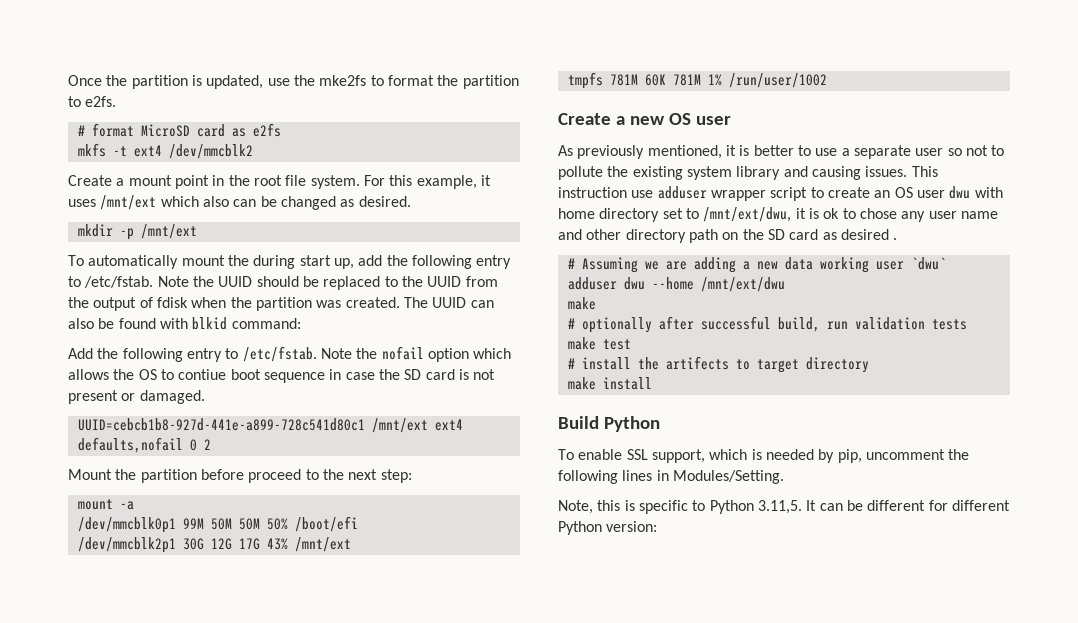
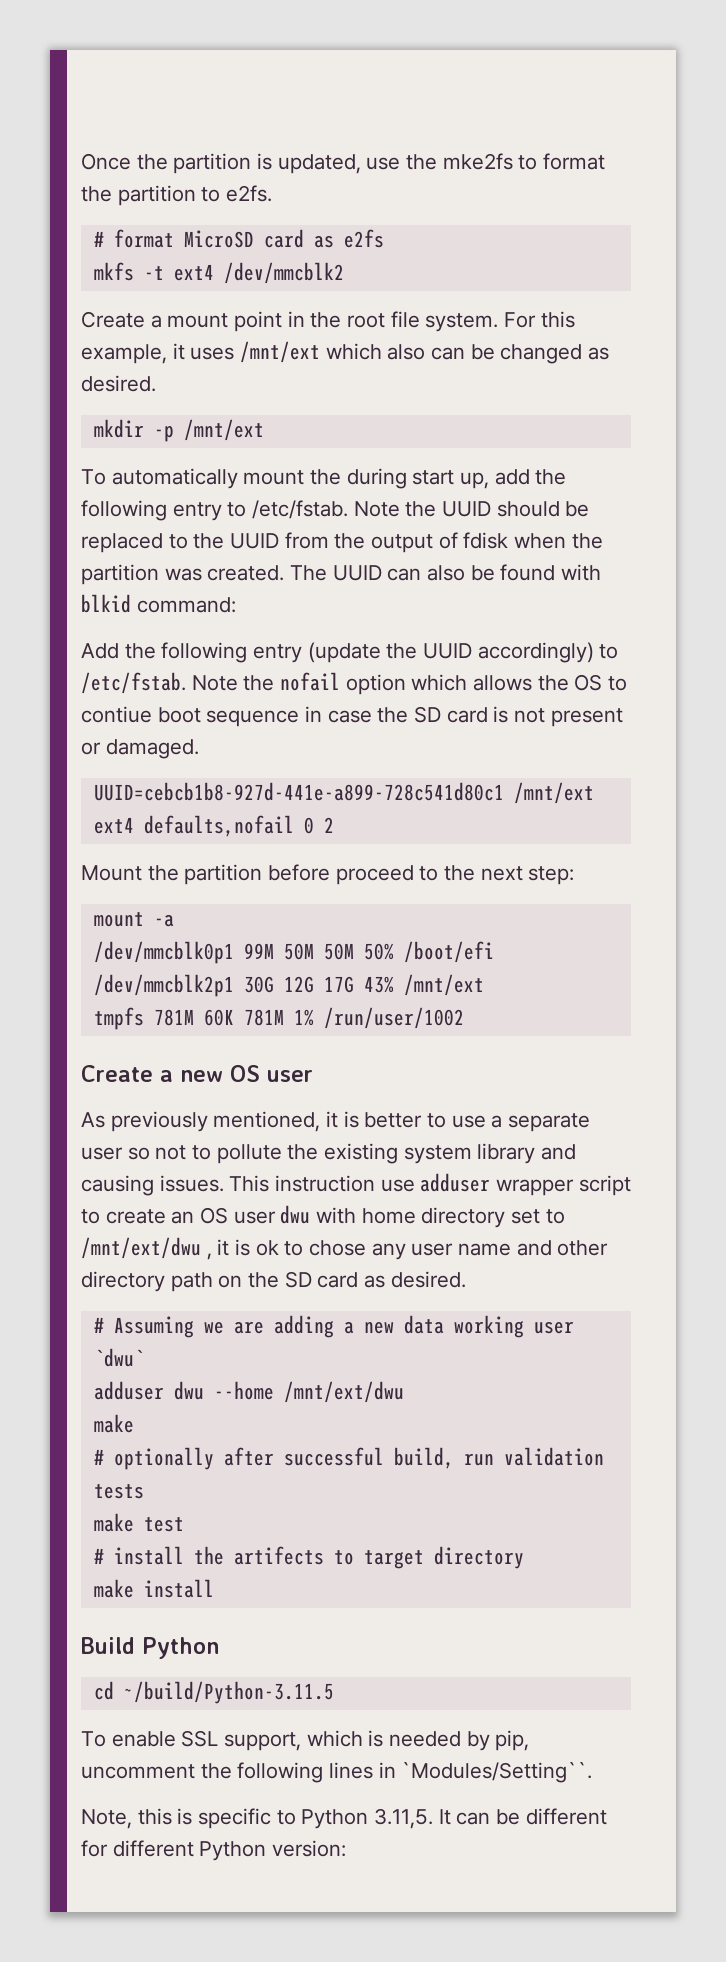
- Add the following entry to /etc/fstab.
+ Add the following entry (update the UUID accordingly) to /etc/fstab.
- This instruction use adduser wrapper script to create an OS user dwu with home directory set to /mnt/ext/dwu, it is ok to chose any user name and other directory path on the SD card as desired .
+ This instruction use adduser wrapper script to create an OS user dwu with home directory set to /mnt/ext/dwu , it is ok to chose any user name and other directory path on the SD card as desired.
+ cd ~/build/Python-3.11.5
- To enable SSL support, which is needed by pip, uncomment the following lines in Modules/Setting.
+ To enable SSL support, which is needed by pip, uncomment the following lines in `Modules/Setting``.

